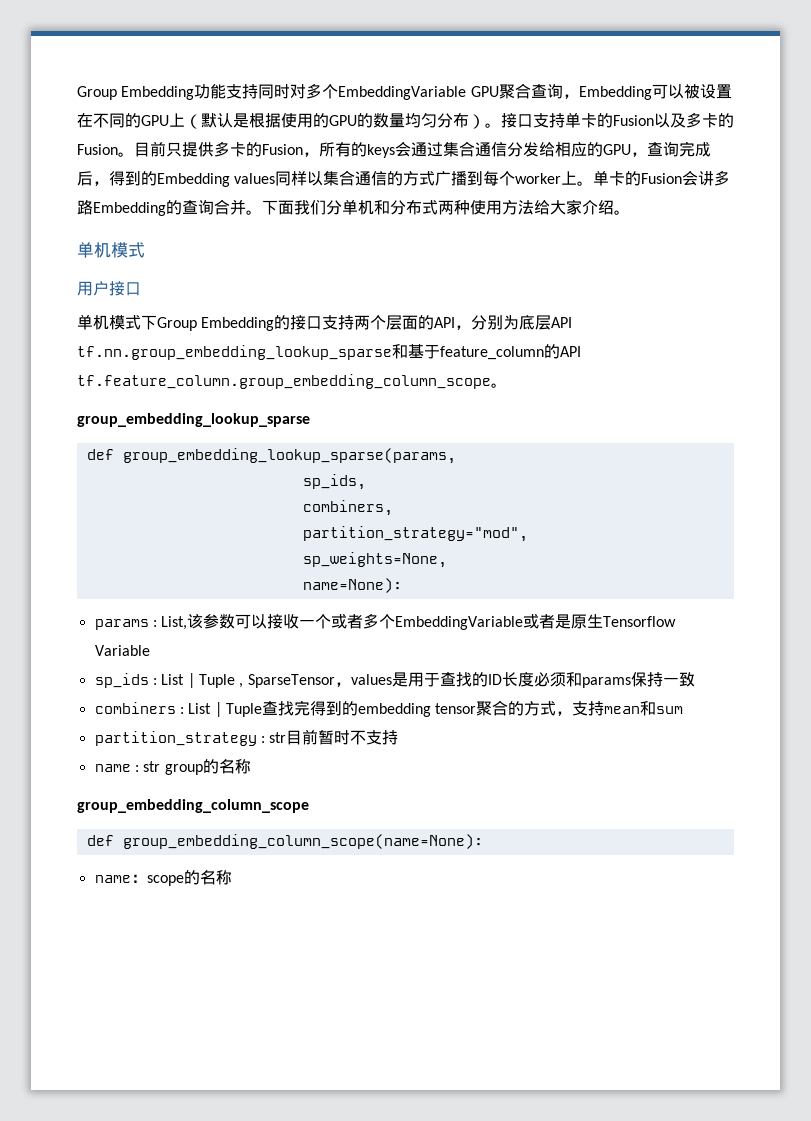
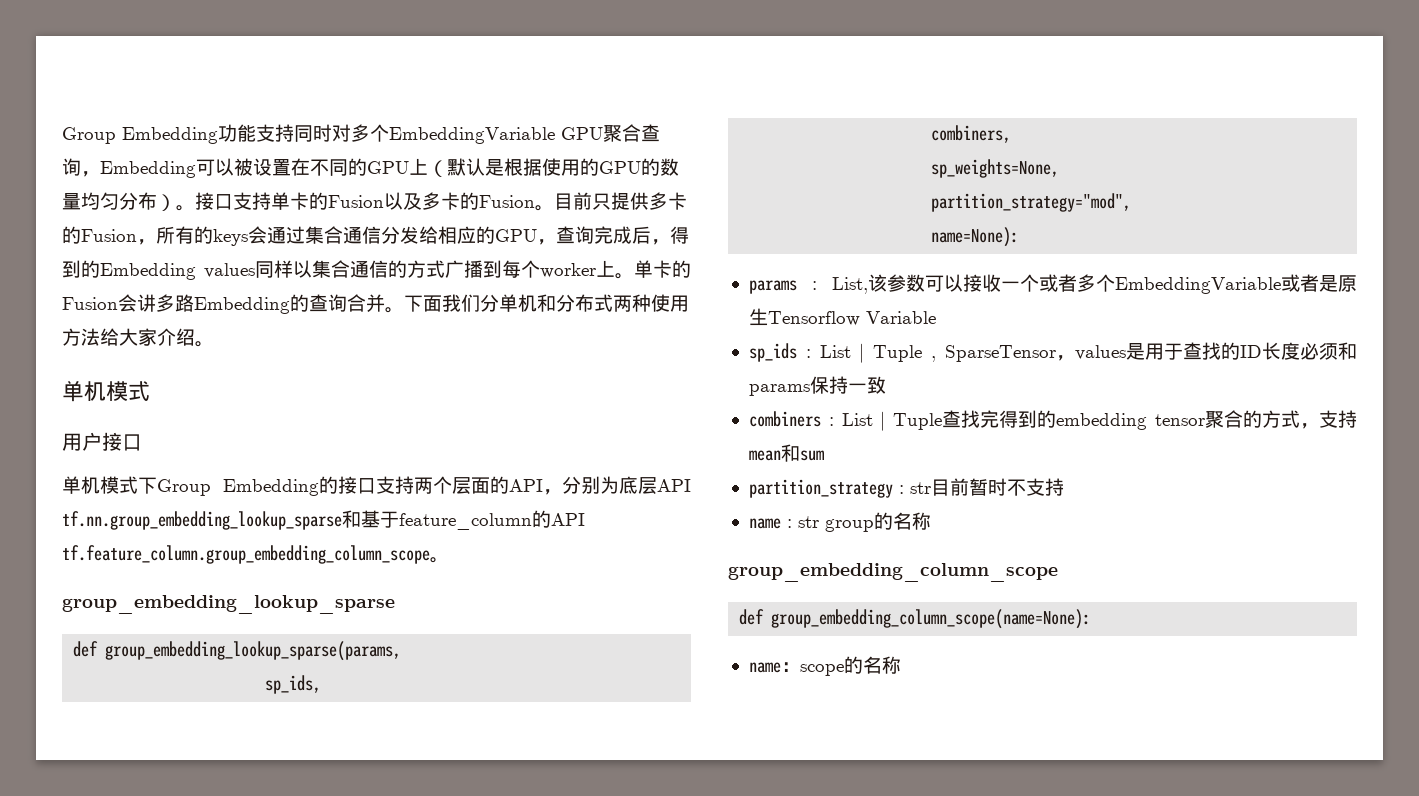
+ sp_weights=None,
- sp_weights=None,

